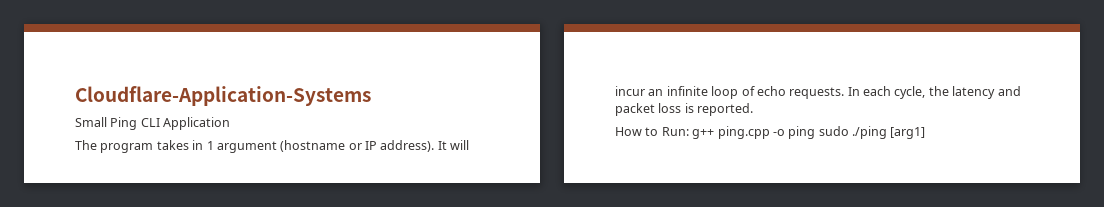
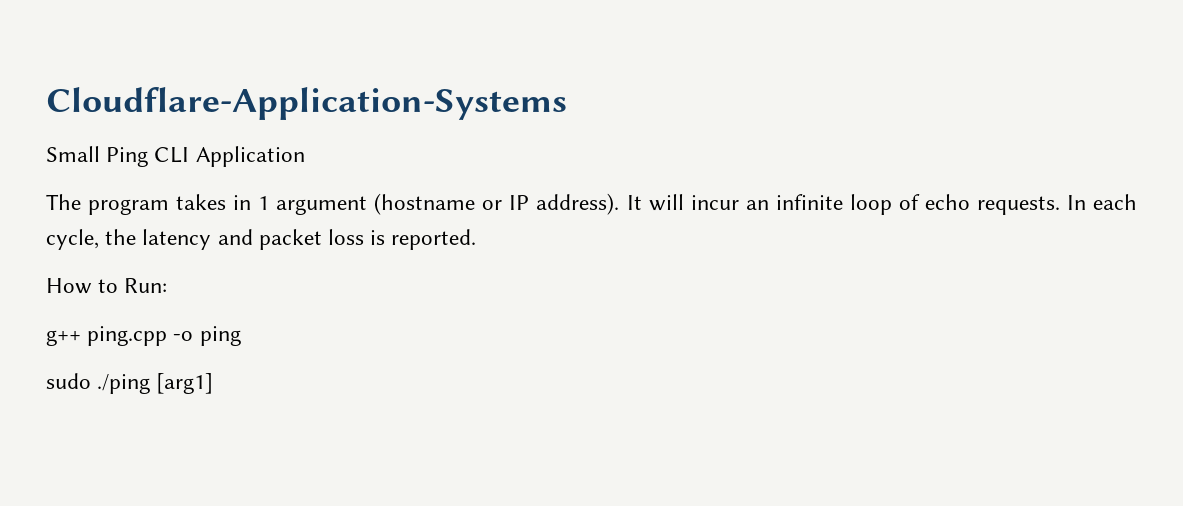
- How to Run: g++ ping.cpp -o ping sudo ./ping [arg1]
+ How to Run:
+ g++ ping.cpp -o ping
+ sudo ./ping [arg1]

